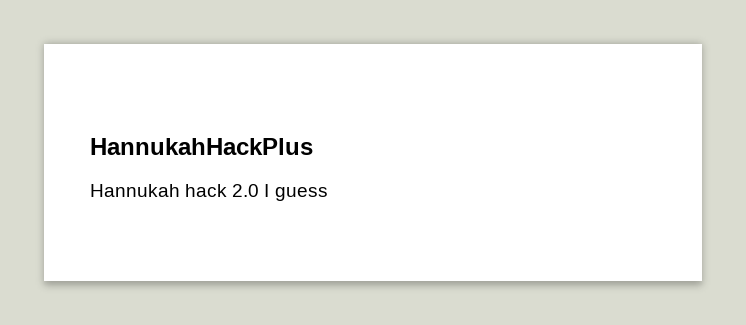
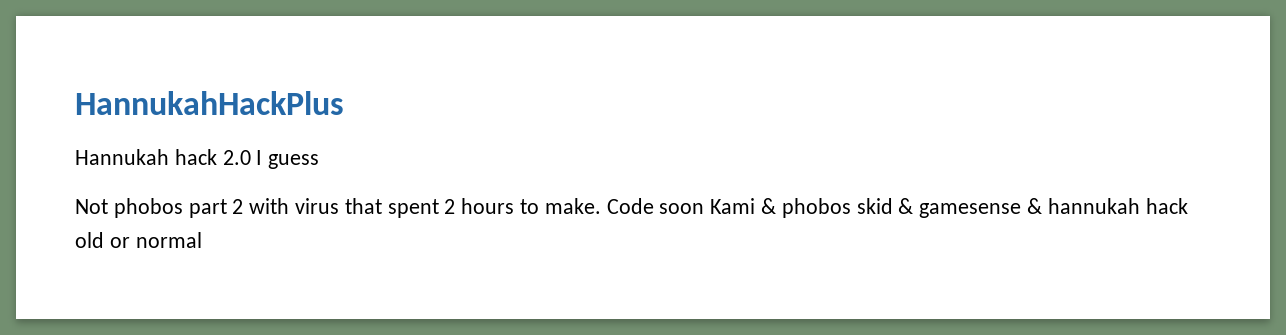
+ Not phobos part 2 with virus that spent 2 hours to make. Code soon Kami & phobos skid & gamesense & hannukah hack old or normal

